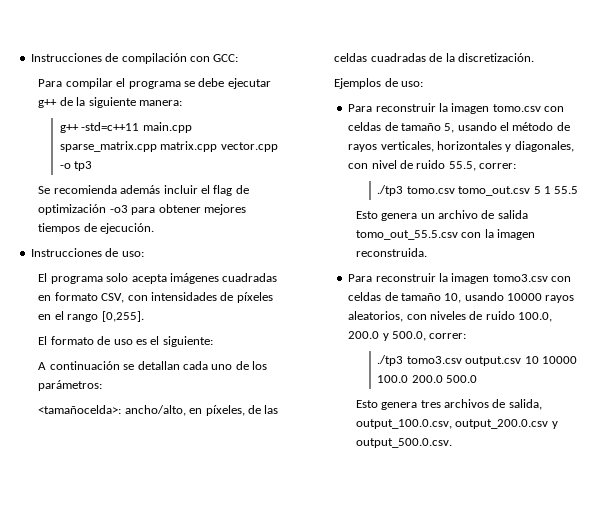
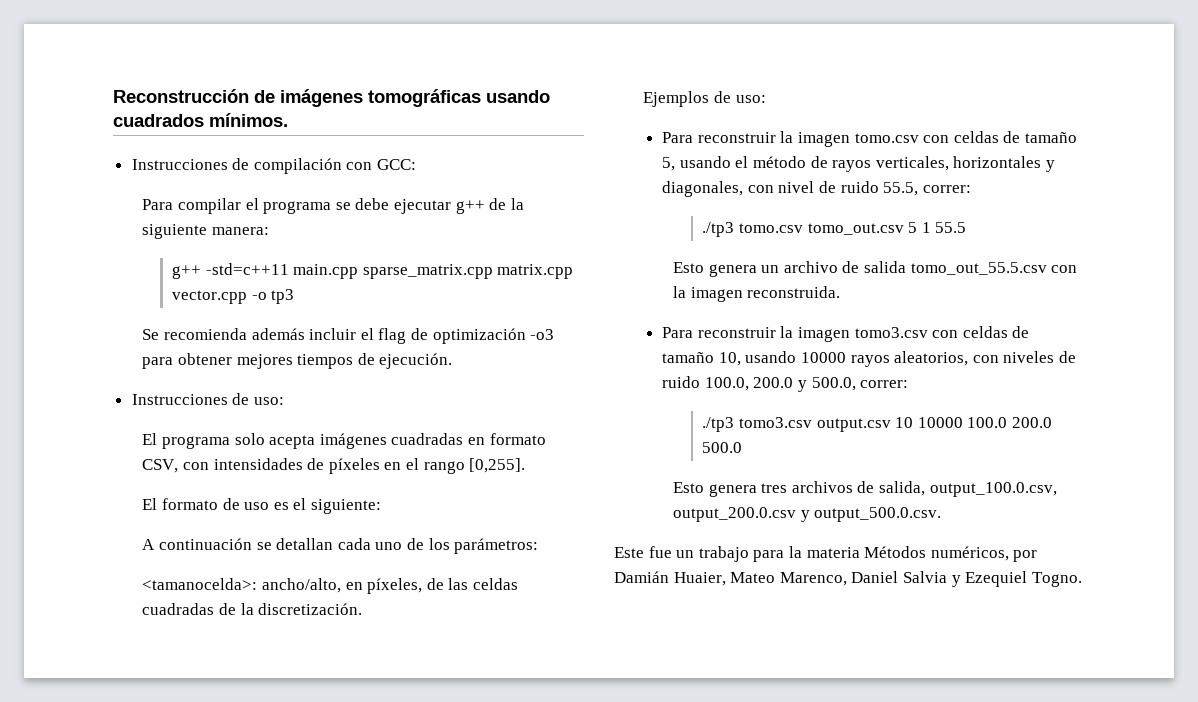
+ Reconstrucción de imágenes tomográficas usando cuadrados mínimos.
- <tamañocelda>: ancho/alto, en píxeles, de las celdas cuadradas de la discretización.
+ <tamanocelda>: ancho/alto, en píxeles, de las celdas cuadradas de la discretización.
+ Este fue un trabajo para la materia Métodos numéricos, por Damián Huaier, Mateo Marenco, Daniel Salvia y Ezequiel Togno.

